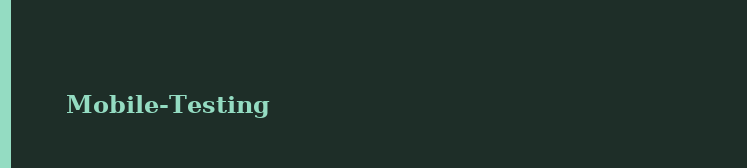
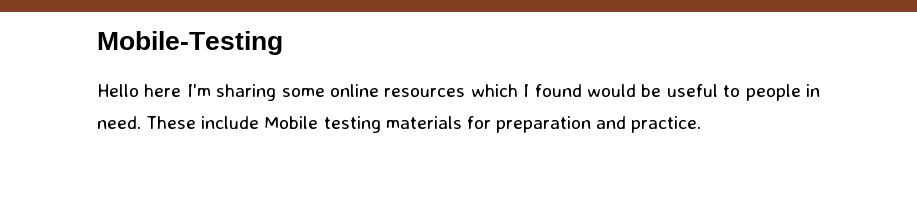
+ Hello here I'm sharing some online resources which I found would be useful to people in need. These include Mobile testing materials for preparation and practice.

